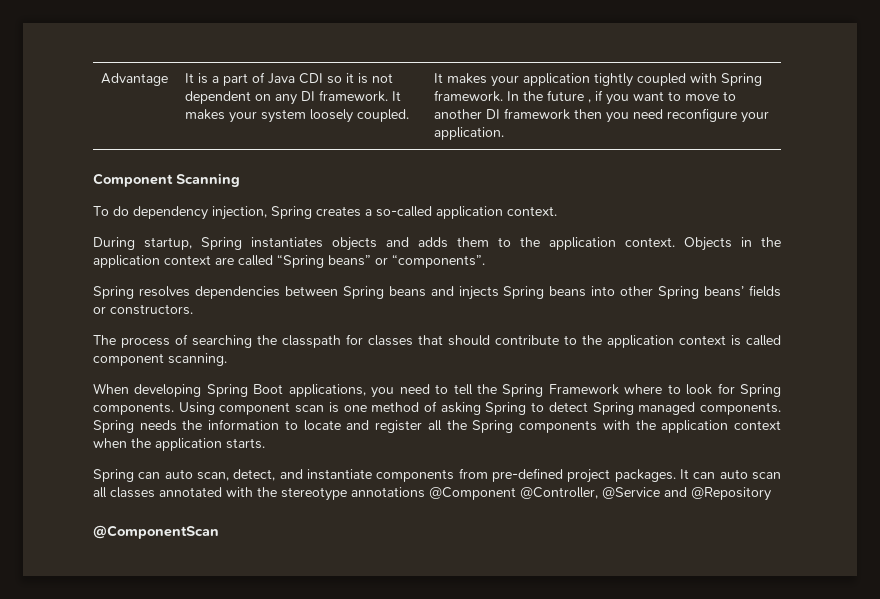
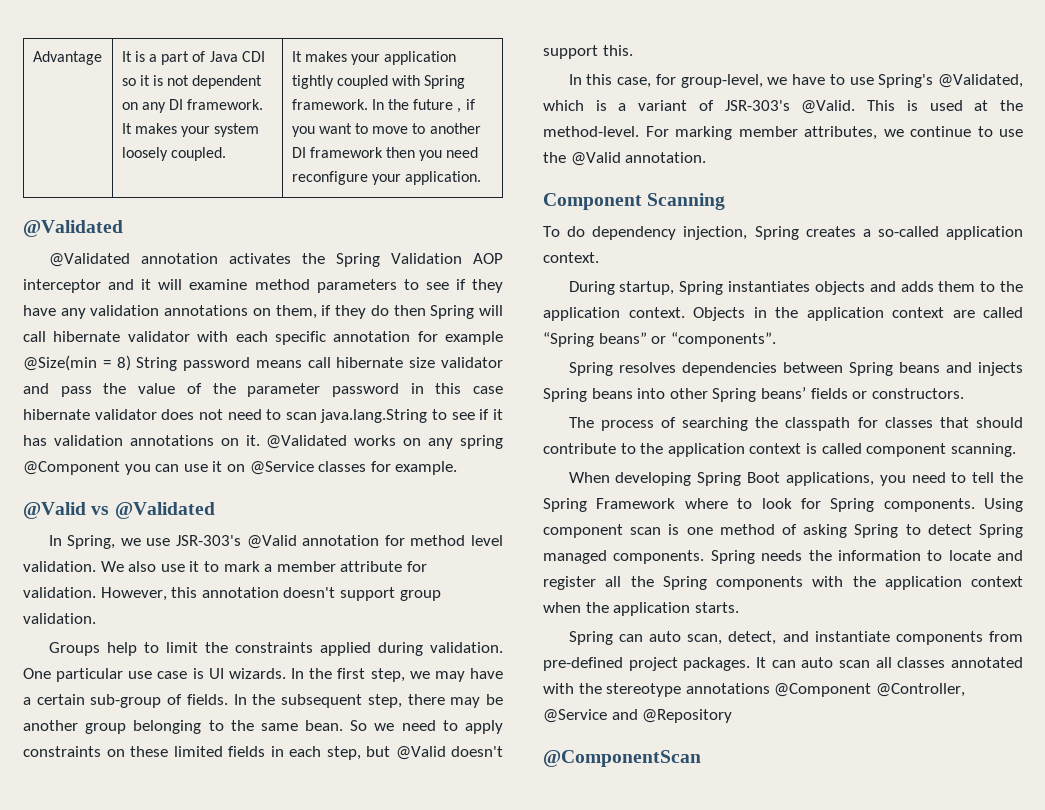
  In the future , if you want to move to another DI framework then you need reconfigure your application.
+ @Validated
+ @Validated annotation activates the Spring Validation AOP interceptor and it will examine method parameters to see if they have any validation annotations on them, if they do then Spring will call hibernate validator with each specific annotation for example @Size(min = 8) String password means call hibernate size validator and pass the value of the parameter password in this case hibernate validator does not need to scan java.lang.String to see if it has validation annotations on it. @Validated works on any spring @Component you can use it on @Service classes for example.
+ @Valid vs @Validated
+ In Spring, we use JSR-303's @Valid annotation for method level validation. We also use it to mark a member attribute for validation. However, this annotation doesn't support group validation.
+ Groups help to limit the constraints applied during validation. One particular use case is UI wizards. In the first step, we may have a certain sub-group of fields. In the subsequent step, there may be another group belonging to the same bean. So we need to apply constraints on these limited fields in each step, but @Valid doesn't support this.
+ In this case, for group-level, we have to use Spring's @Validated, which is a variant of JSR-303's @Valid. This is used at the method-level. For marking member attributes, we continue to use the @Valid annotation.

